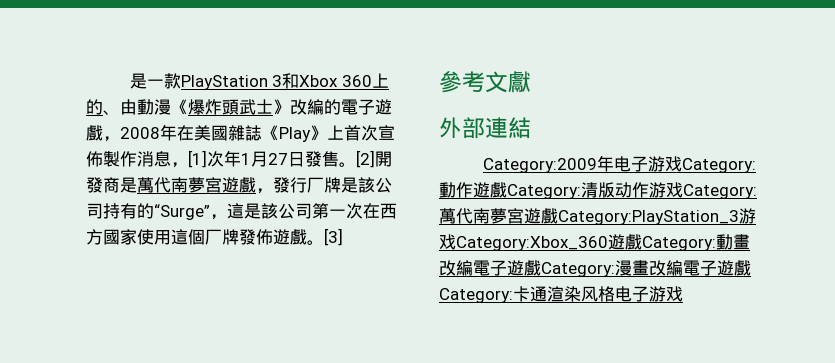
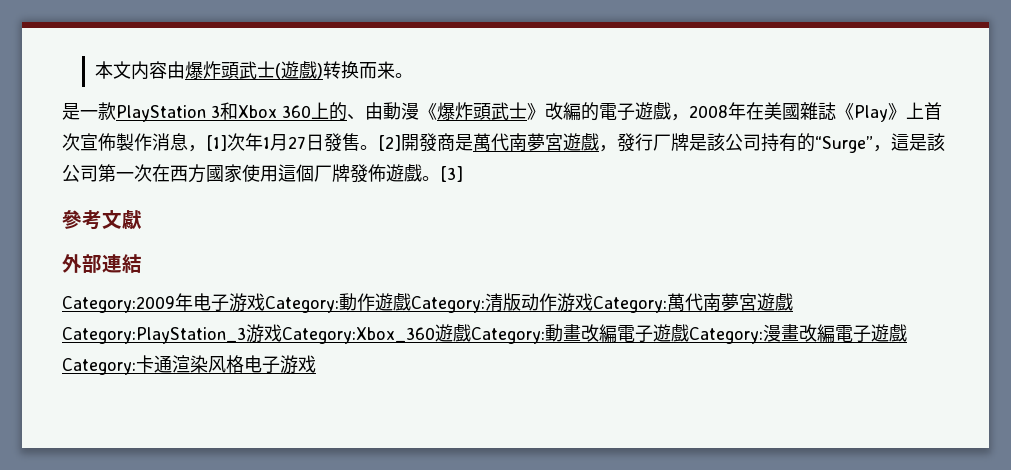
+ 本文内容由爆炸頭武士(遊戲)转换而来。

